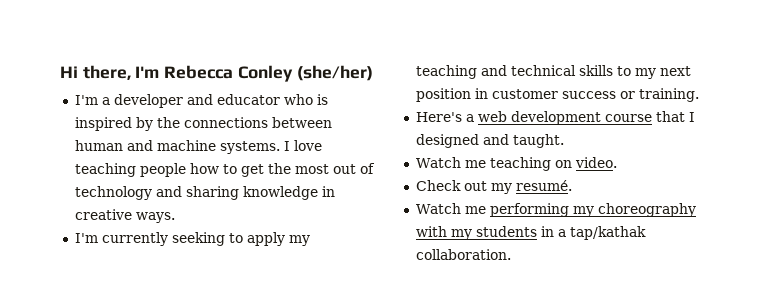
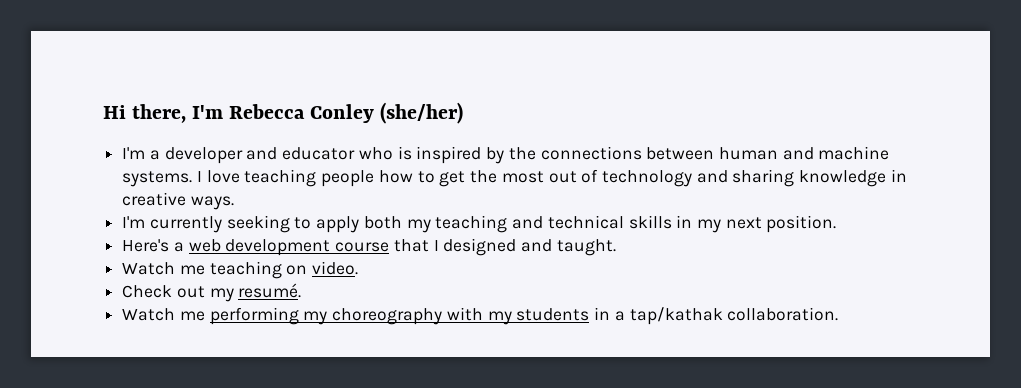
- I'm currently seeking to apply my teaching and technical skills to my next position in customer success or training.
+ I'm currently seeking to apply both my teaching and technical skills in my next position.

